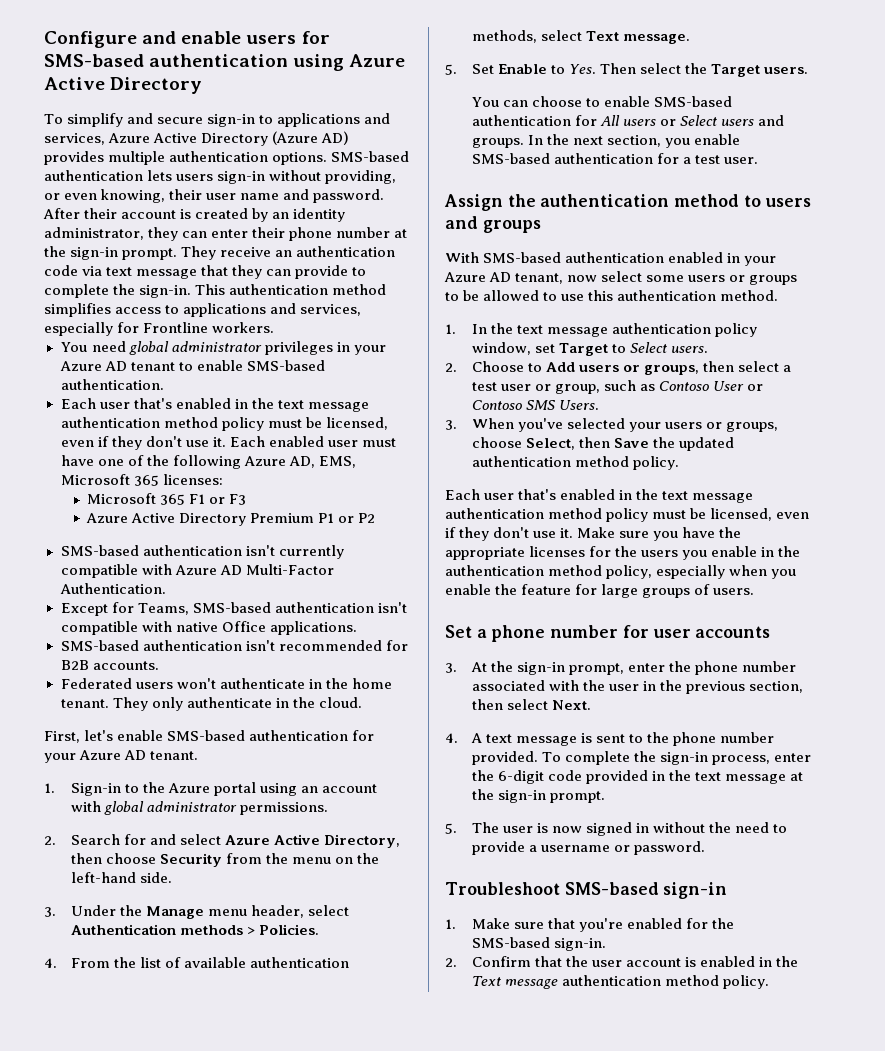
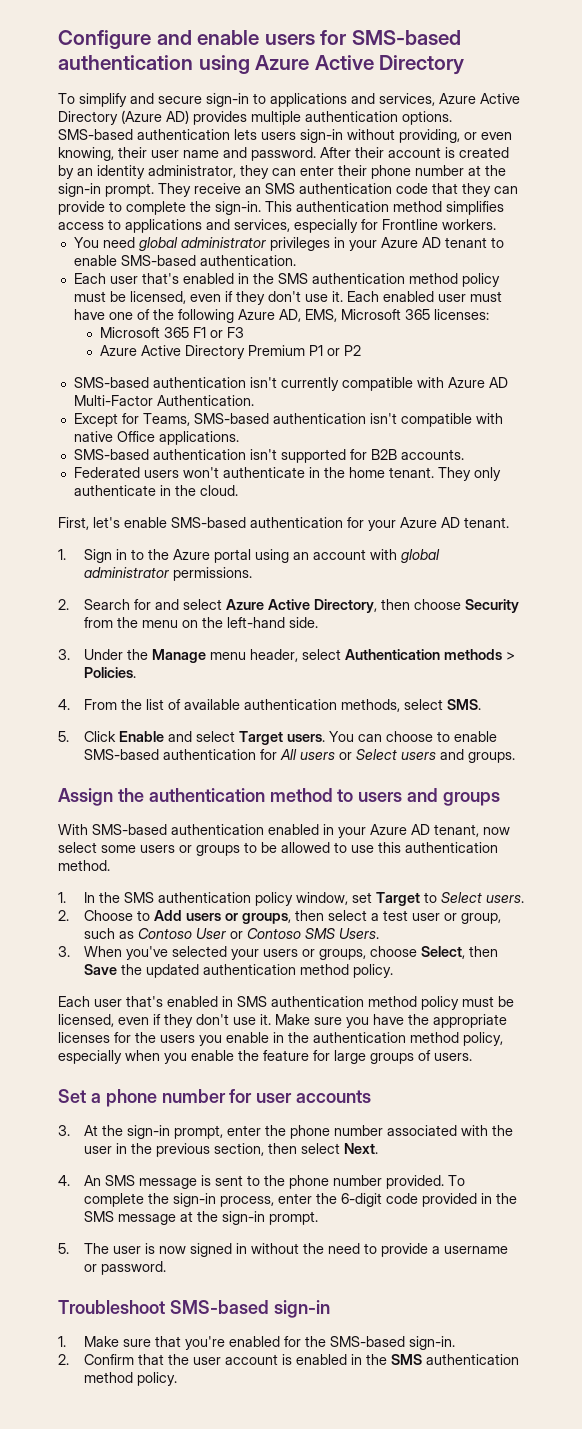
- They receive an authentication code via text message that they can provide to complete the sign-in.
+ They receive an SMS authentication code that they can provide to complete the sign-in.
  You need global administrator privileges in your Azure AD tenant to enable SMS-based authentication.
- Each user that's enabled in the text message authentication method policy must be licensed, even if they don't use it.
+ Each user that's enabled in the SMS authentication method policy must be licensed, even if they don't use it.
- SMS-based authentication isn't recommended for B2B accounts.
+ SMS-based authentication isn't supported for B2B accounts.
- 1. Sign-in to the Azure portal using an account with global administrator permissions.
+ 1. Sign in to the Azure portal using an account with global administrator permissions.
- 4. From the list of available authentication methods, select Text message.
- 5. Set Enable to Yes. Then select the Target users.
- You can choose to enable SMS-based authentication for All users or Select users and groups. In the next section, you enable SMS-based authentication for a test user.
+ 4. From the list of available authentication methods, select SMS.
+ 5. Click Enable and select Target users. You can choose to enable SMS-based authentication for All users or Select users and groups.
- 1. In the text message authentication policy window, set Target to Select users.
+ 1. In the SMS authentication policy window, set Target to Select users.
  3. When you've selected your users or groups, choose Select, then Save the updated authentication method policy.
- Each user that's enabled in the text message authentication method policy must be licensed, even if they don't use it.
+ Each user that's enabled in SMS authentication method policy must be licensed, even if they don't use it.
- 4. A text message is sent to the phone number provided.
+ 4. An SMS message is sent to the phone number provided.
- To complete the sign-in process, enter the 6-digit code provided in the text message at the sign-in prompt.
+ To complete the sign-in process, enter the 6-digit code provided in the SMS message at the sign-in prompt.
- 2. Confirm that the user account is enabled in the Text message authentication method policy.
+ 2. Confirm that the user account is enabled in the SMS authentication method policy.

